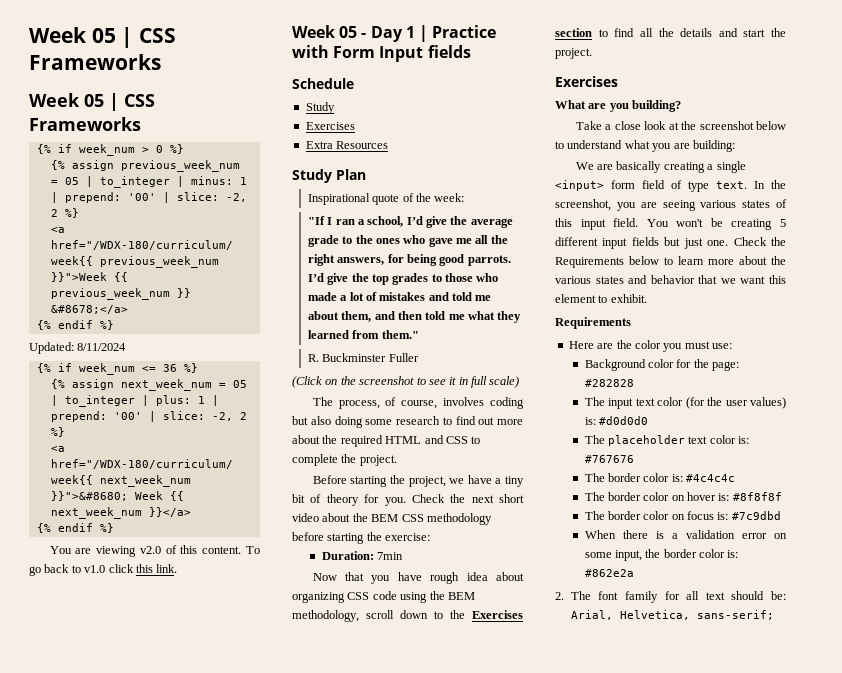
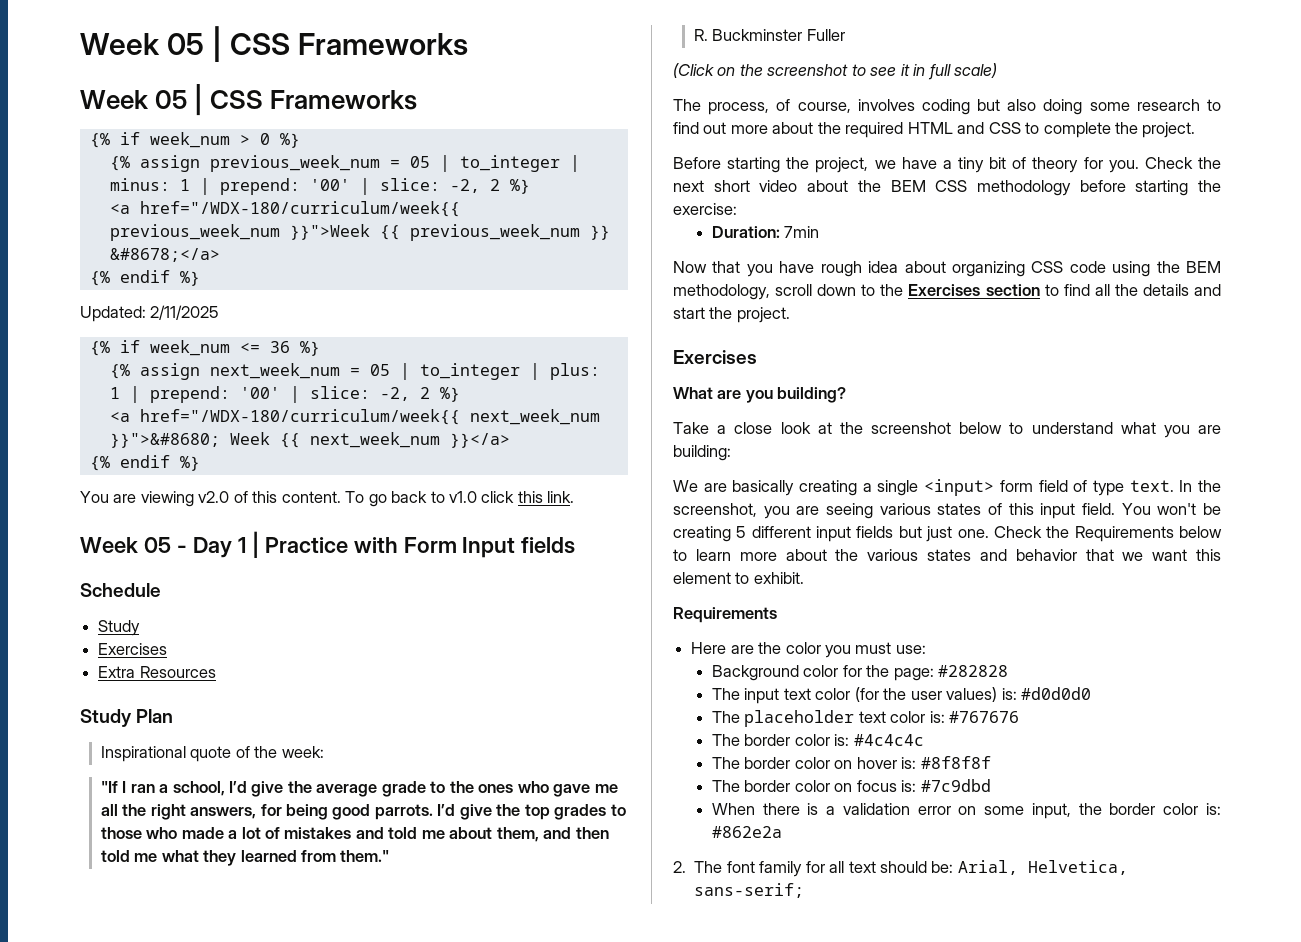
- Updated: 8/11/2024
+ Updated: 2/11/2025

